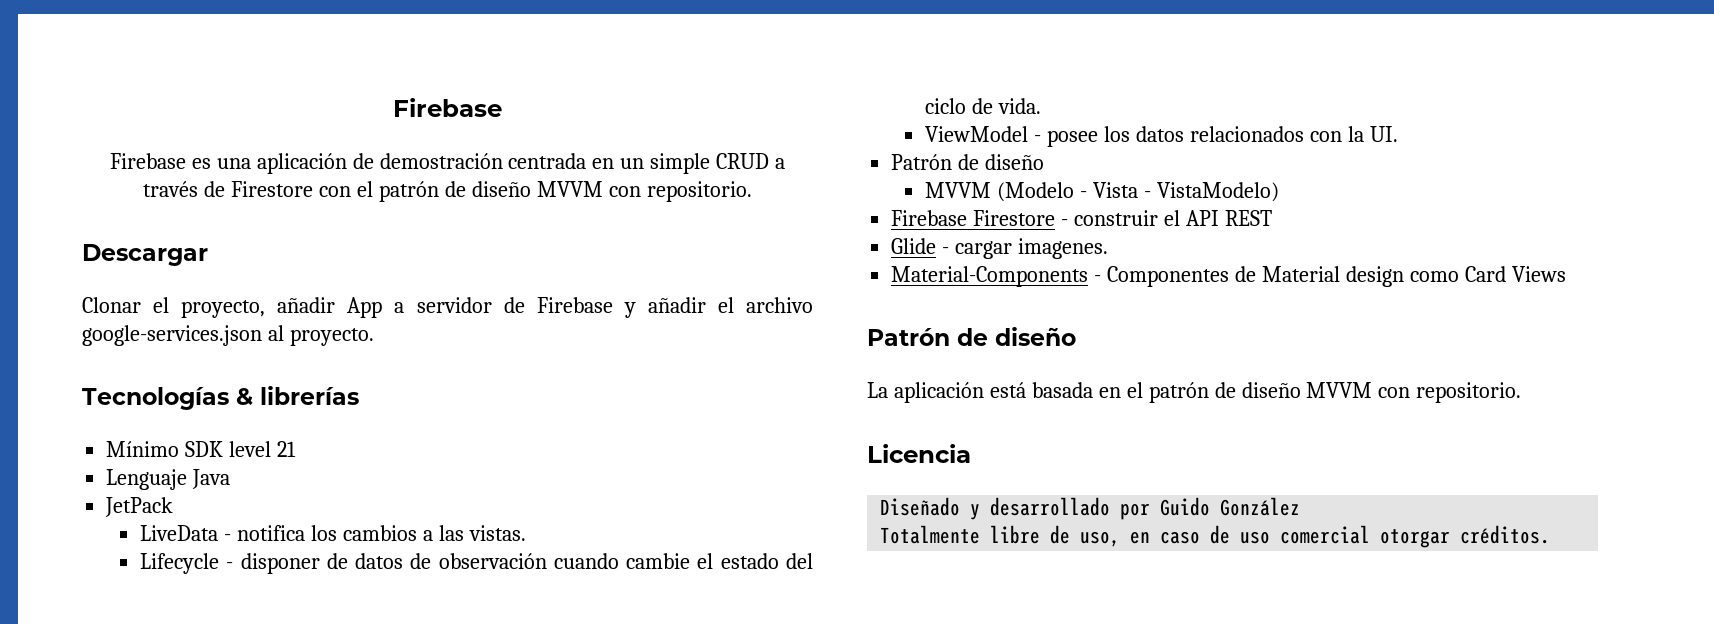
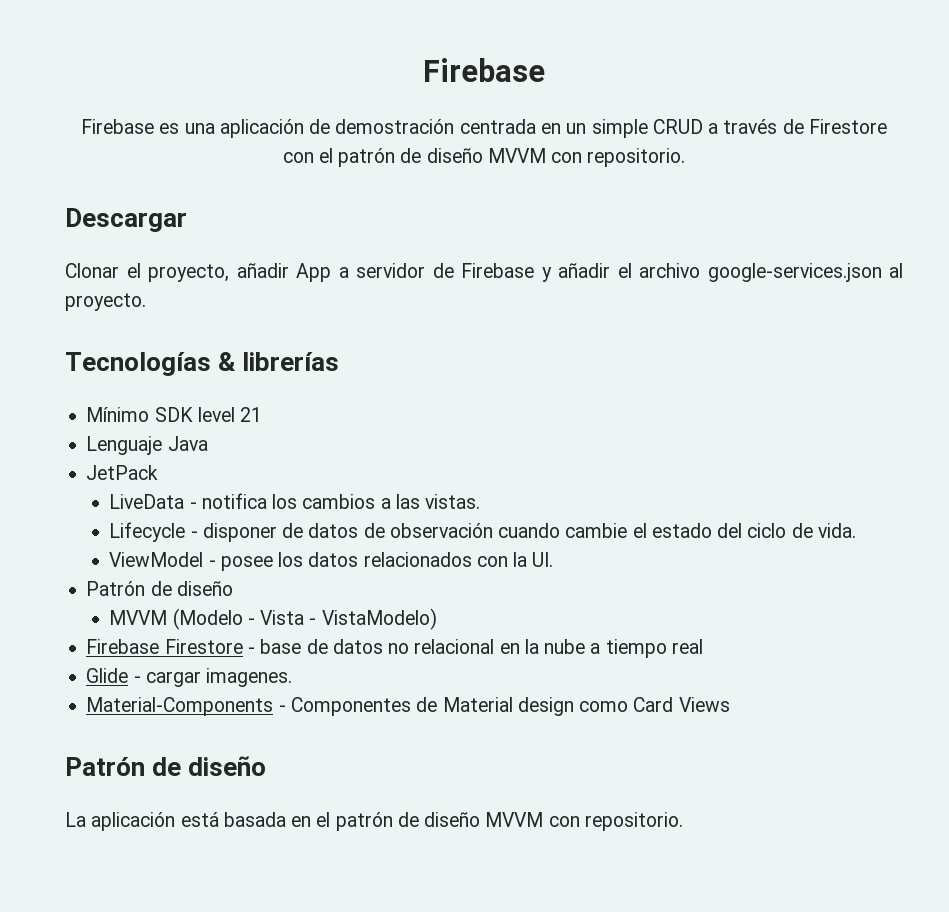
- Firebase Firestore - construir el API REST
+ Firebase Firestore - base de datos no relacional en la nube a tiempo real
- Licencia
- Diseñado y desarrollado por Guido González
- Totalmente libre de uso, en caso de uso comercial otorgar créditos.

